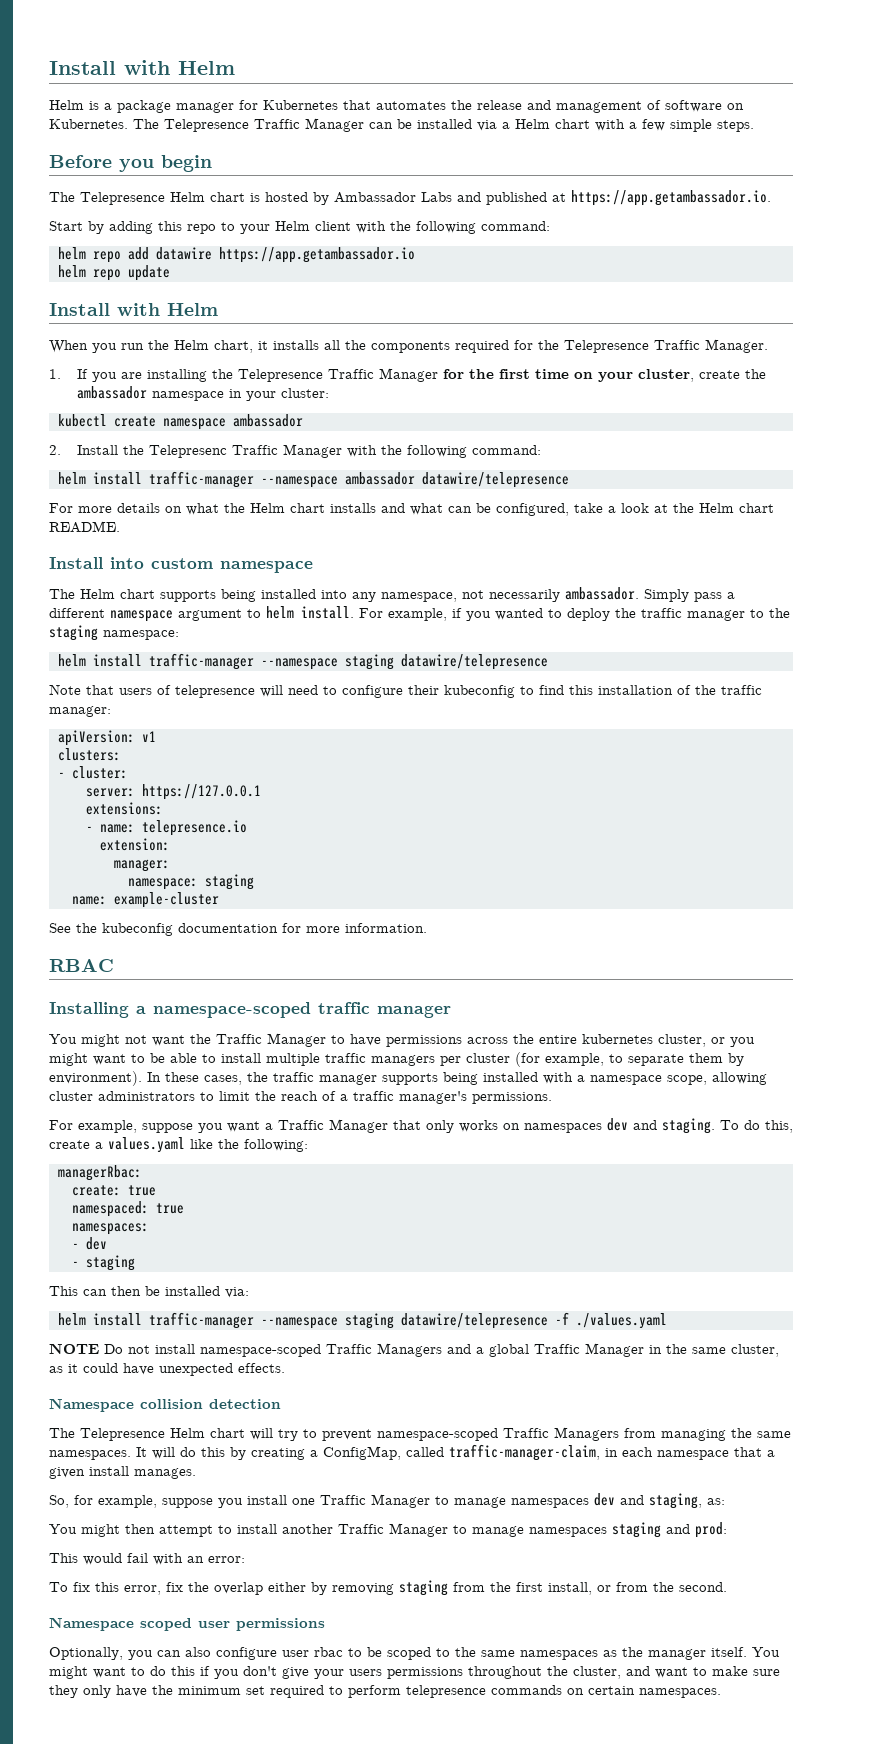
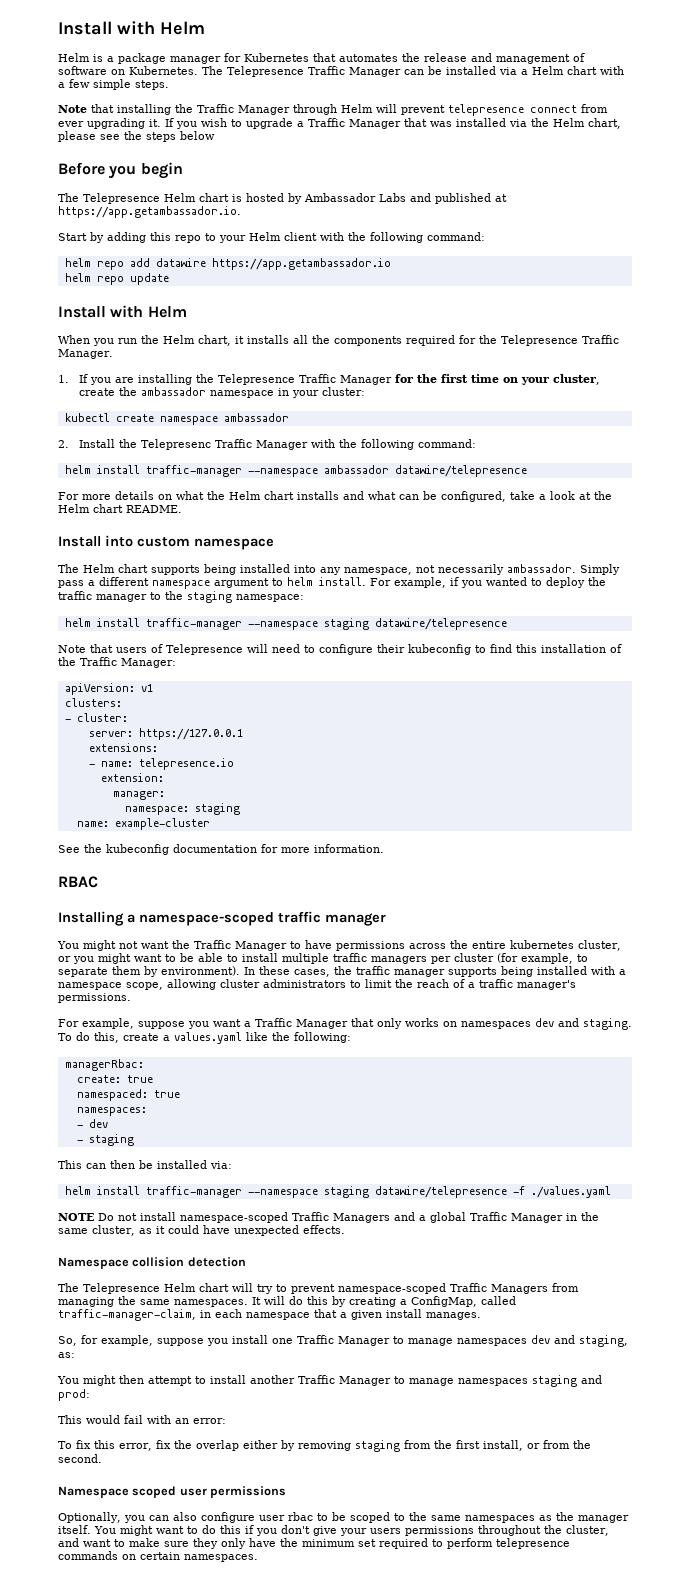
+ Note that installing the Traffic Manager through Helm will prevent telepresence connect from ever upgrading it. If you wish to upgrade a Traffic Manager that was installed via the Helm chart, please see the steps below
- Note that users of telepresence will need to configure their kubeconfig to find this installation of the traffic manager:
+ Note that users of Telepresence will need to configure their kubeconfig to find this installation of the Traffic Manager:

